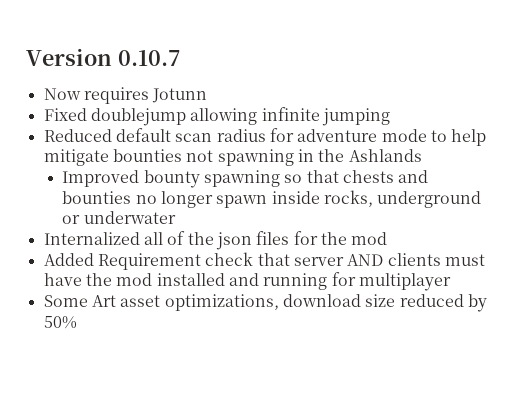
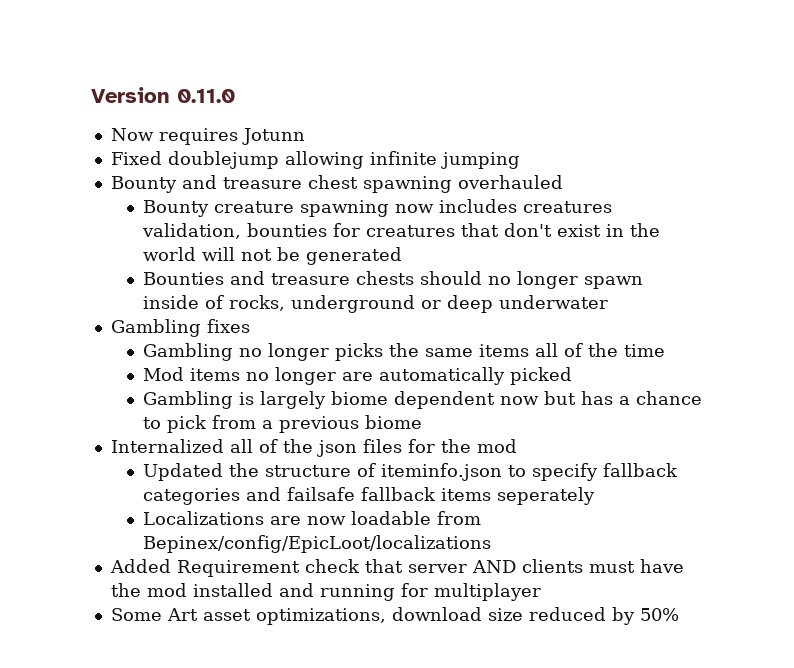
- Version 0.10.7
+ Version 0.11.0
- Reduced default scan radius for adventure mode to help mitigate bounties not spawning in the Ashlands
- Improved bounty spawning so that chests and bounties no longer spawn inside rocks, underground or underwater
+ Bounty and treasure chest spawning overhauled
+ Bounty creature spawning now includes creatures validation, bounties for creatures that don't exist in the world will not be generated
+ Bounties and treasure chests should no longer spawn inside of rocks, underground or deep underwater
+ Gambling fixes
+ Gambling no longer picks the same items all of the time
+ Mod items no longer are automatically picked
+ Gambling is largely biome dependent now but has a chance to pick from a previous biome
+ Updated the structure of iteminfo.json to specify fallback categories and failsafe fallback items seperately
+ Localizations are now loadable from Bepinex/config/EpicLoot/localizations

